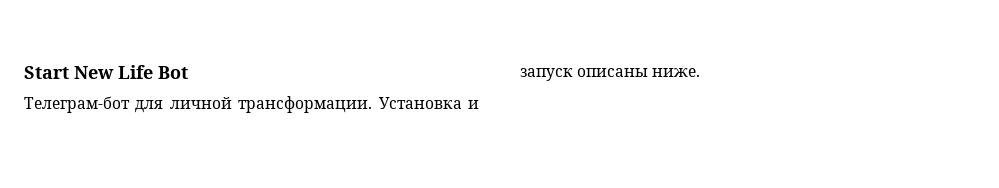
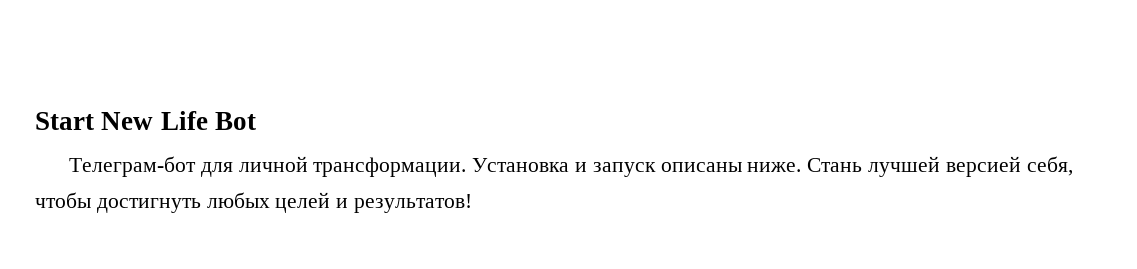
+ Стань лучшей версией себя, чтобы достигнуть любых целей и результатов!

